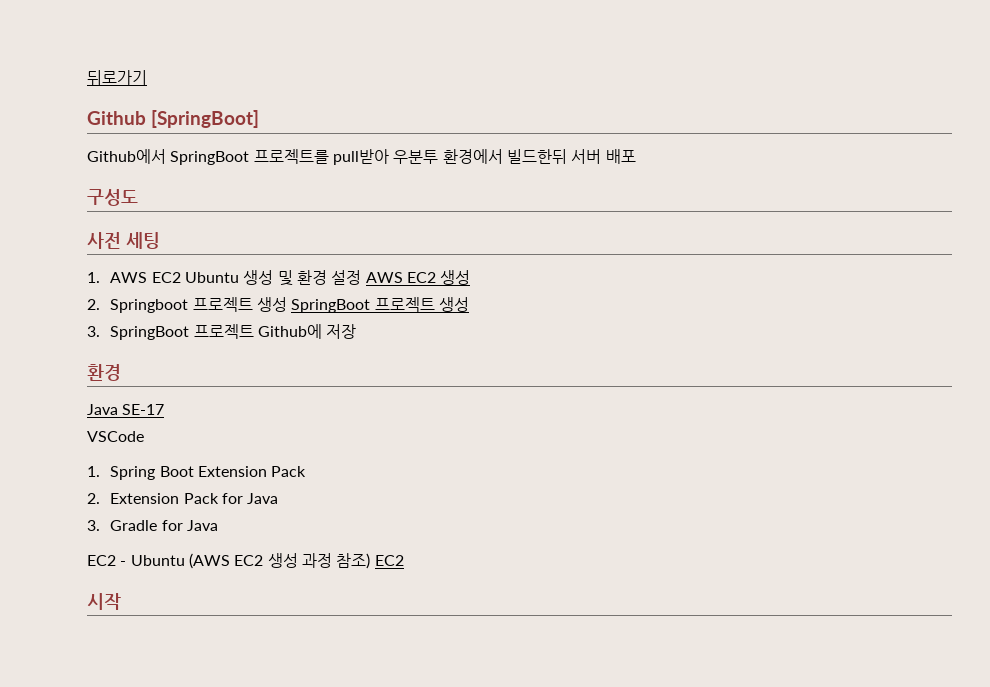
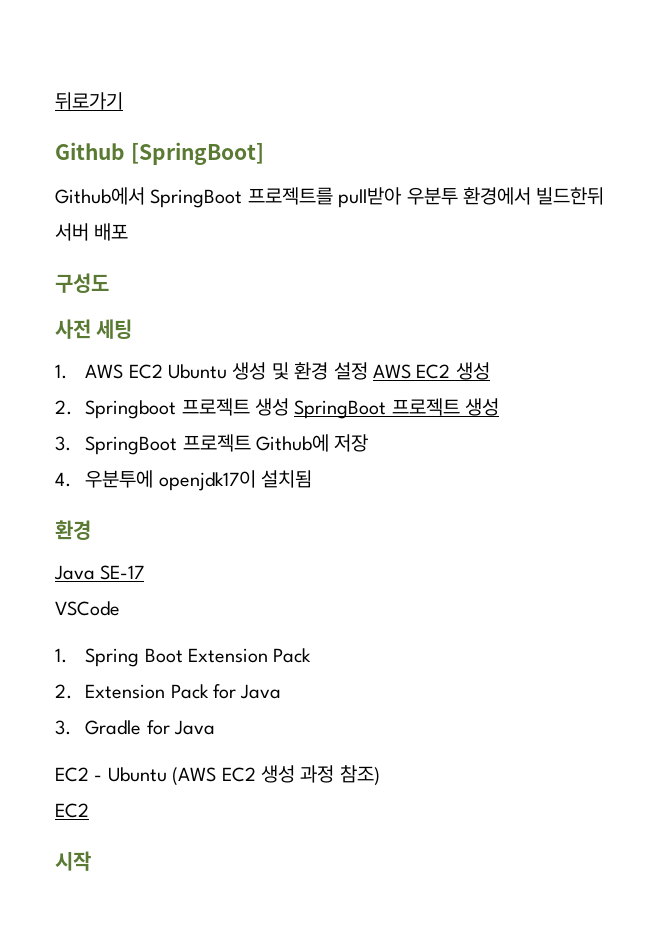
+ 4. 우분투에 openjdk17이 설치됨
- EC2 - Ubuntu (AWS EC2 생성 과정 참조) EC2
+ EC2 - Ubuntu (AWS EC2 생성 과정 참조)
+ EC2

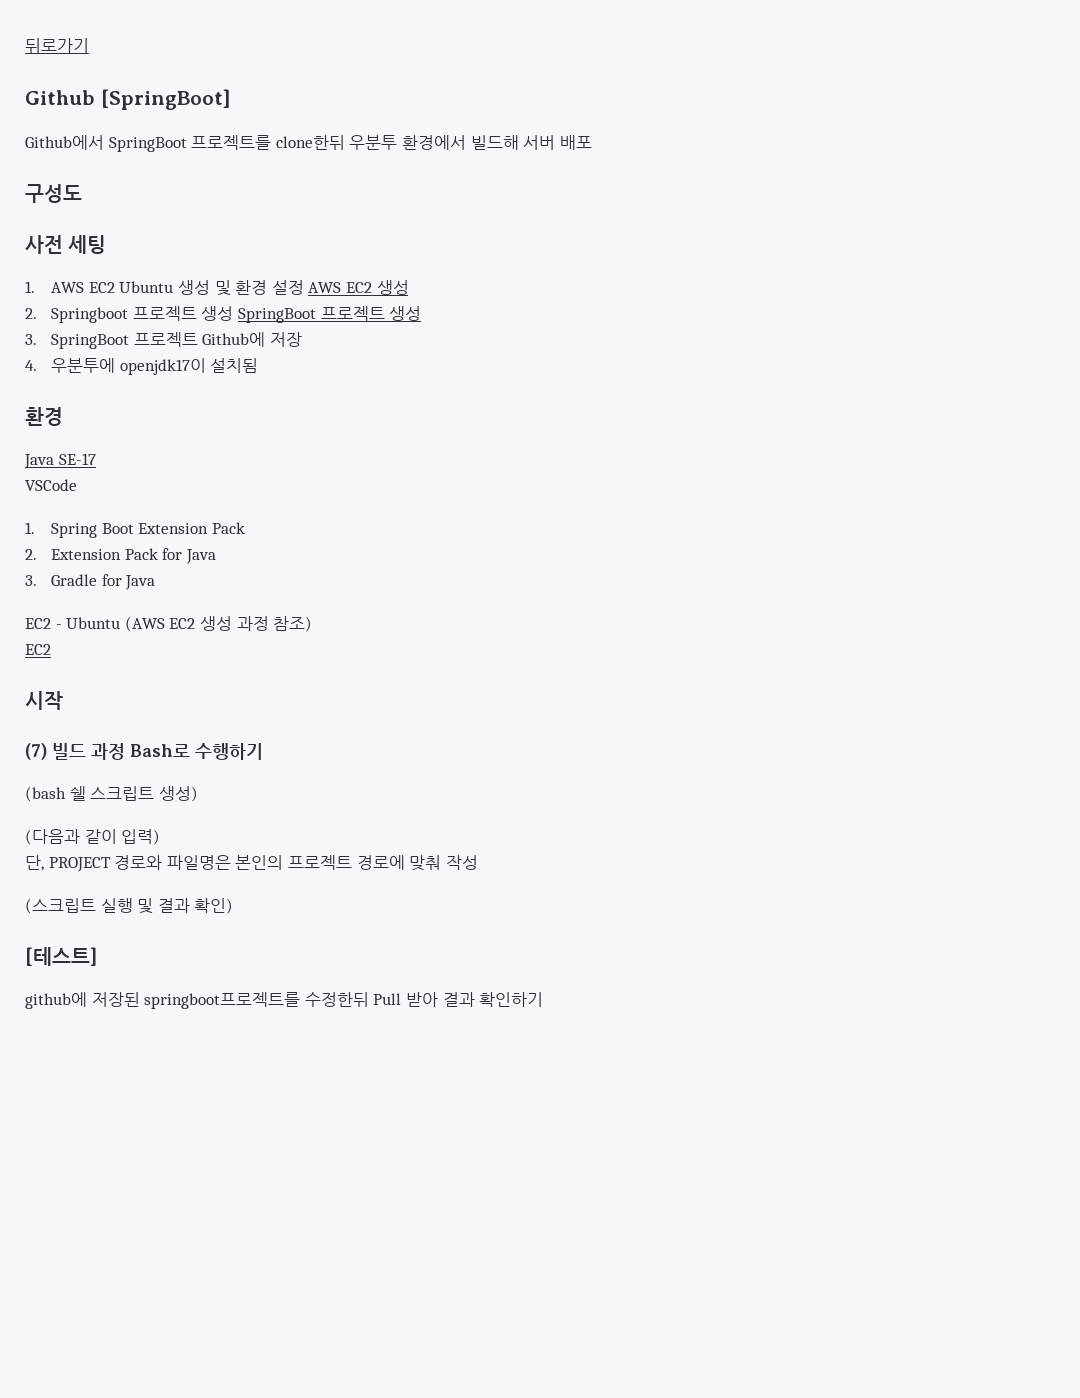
- Github에서 SpringBoot 프로젝트를 pull받아 우분투 환경에서 빌드한뒤 서버 배포
+ Github에서 SpringBoot 프로젝트를 clone한뒤 우분투 환경에서 빌드해 서버 배포
+ (7) 빌드 과정 Bash로 수행하기
+ (bash 쉘 스크립트 생성)
+ (다음과 같이 입력)
+ 단, PROJECT 경로와 파일명은 본인의 프로젝트 경로에 맞춰 작성
+ (스크립트 실행 및 결과 확인)
+ [테스트]
+ github에 저장된 springboot프로젝트를 수정한뒤 Pull 받아 결과 확인하기

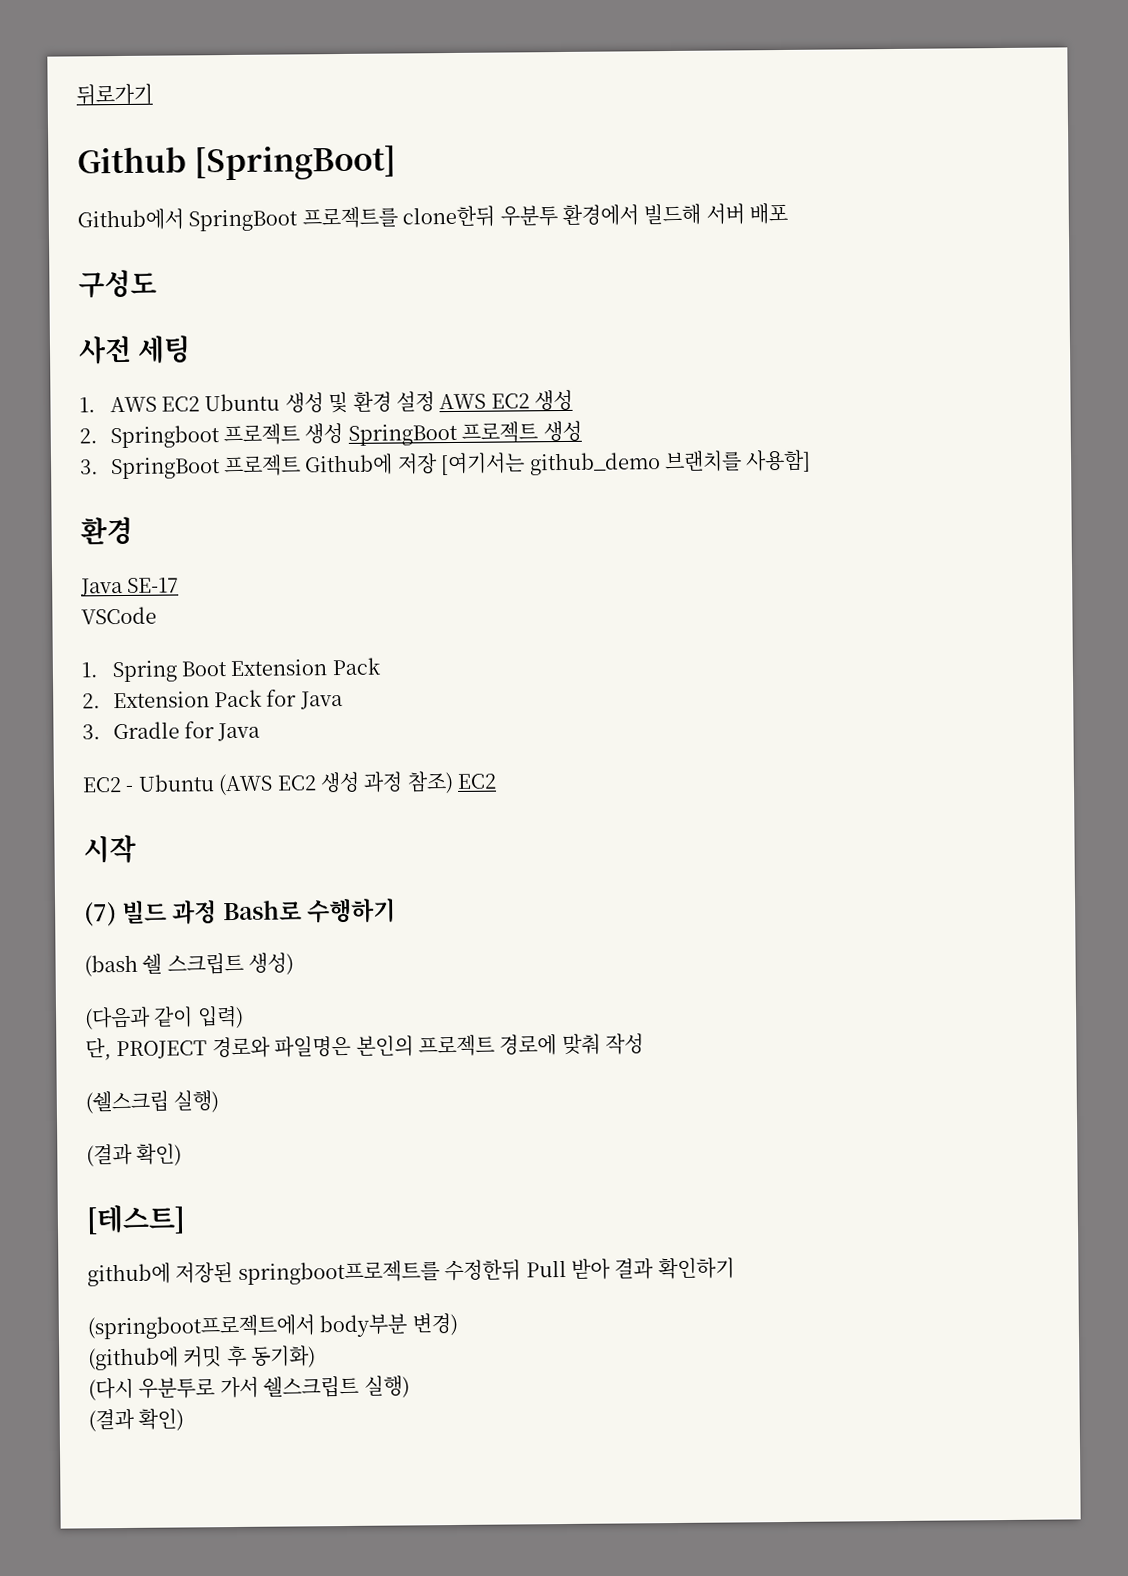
- 3. SpringBoot 프로젝트 Github에 저장
- 4. 우분투에 openjdk17이 설치됨
+ 3. SpringBoot 프로젝트 Github에 저장 [여기서는 github_demo 브랜치를 사용함]
- EC2 - Ubuntu (AWS EC2 생성 과정 참조)
- EC2
+ EC2 - Ubuntu (AWS EC2 생성 과정 참조) EC2
- (스크립트 실행 및 결과 확인)
+ (쉘스크립 실행)
+ (결과 확인)
+ (springboot프로젝트에서 body부분 변경)
+ (github에 커밋 후 동기화)
+ (다시 우분투로 가서 쉘스크립트 실행)
+ (결과 확인)

